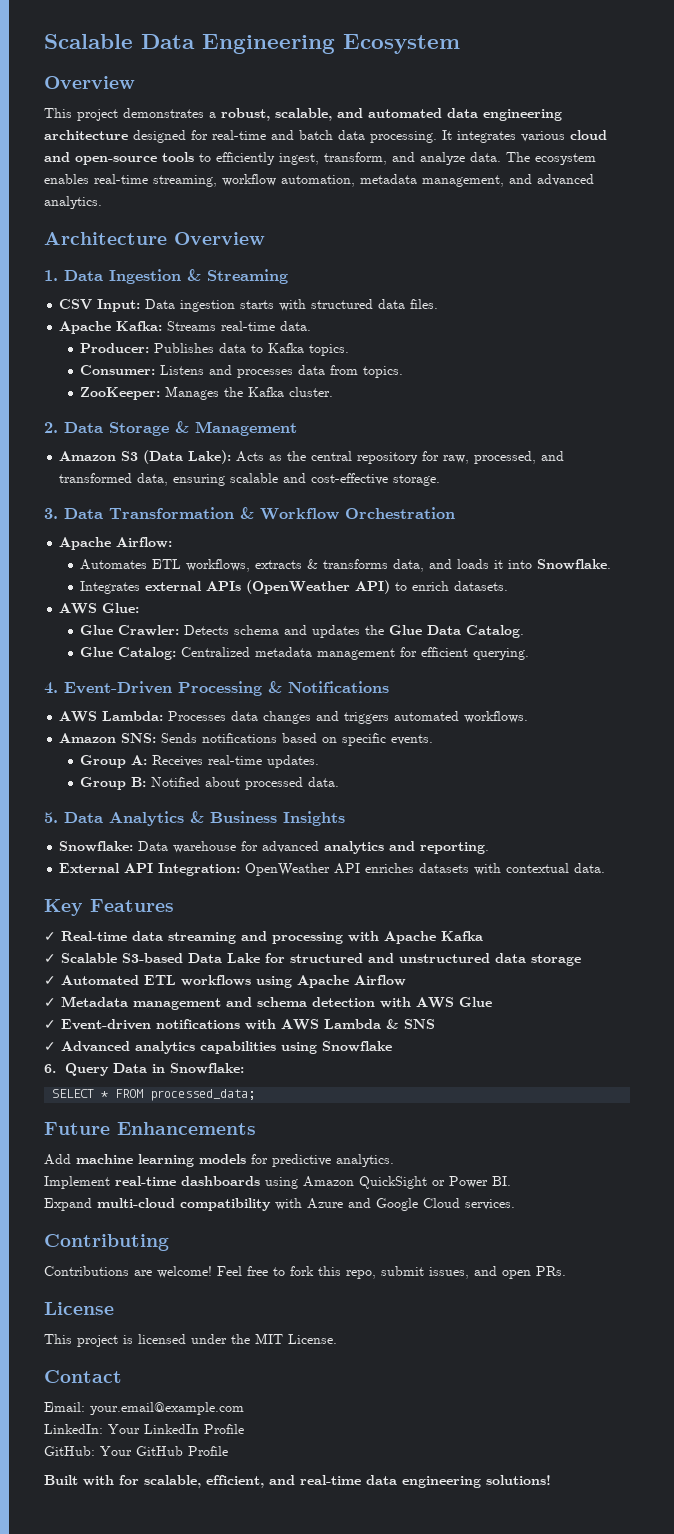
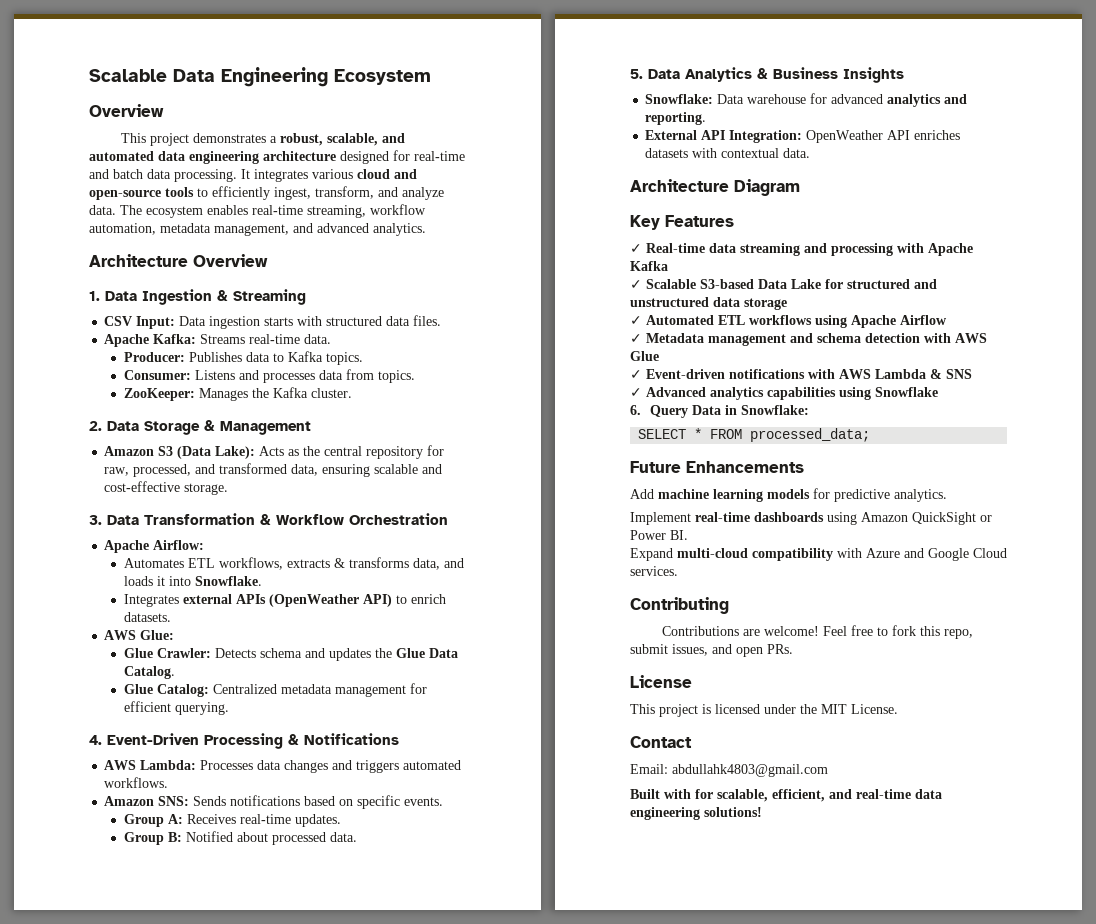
+ Architecture Diagram
- Email: your.email@example.com
- LinkedIn: Your LinkedIn Profile
- GitHub: Your GitHub Profile
+ Email: abdullahk4803@gmail.com

